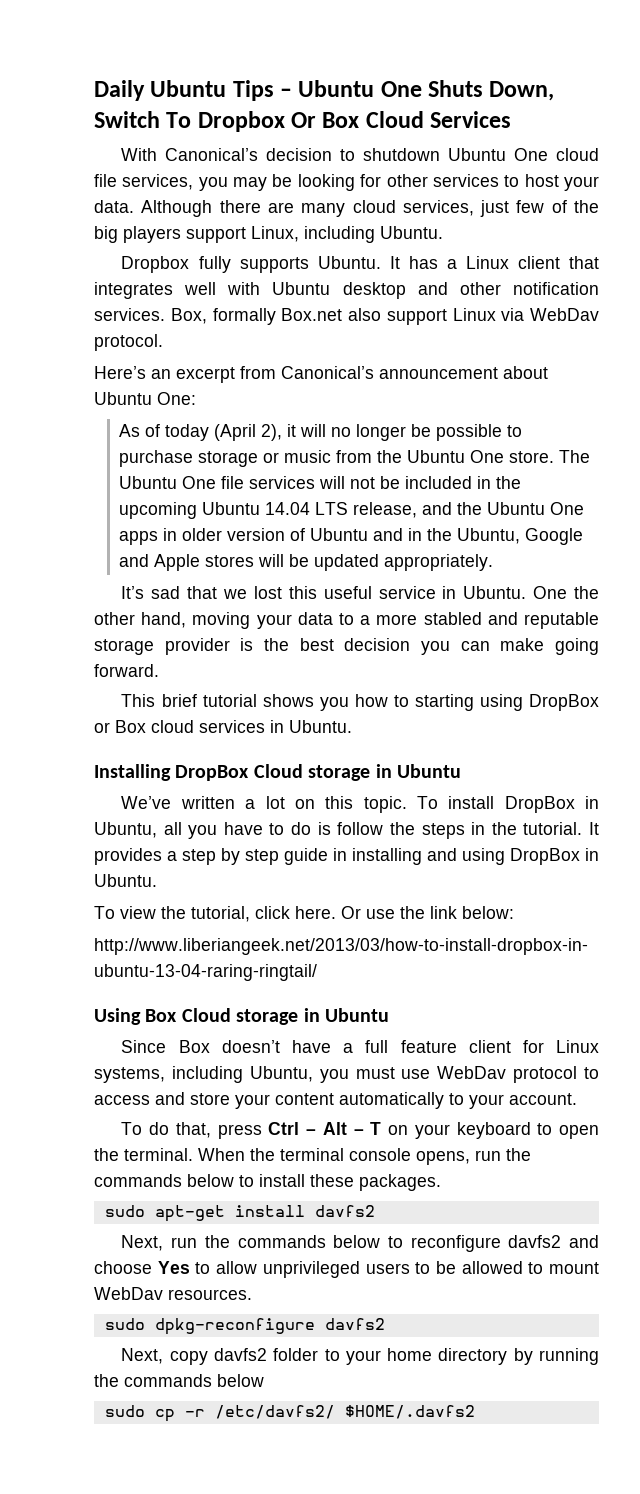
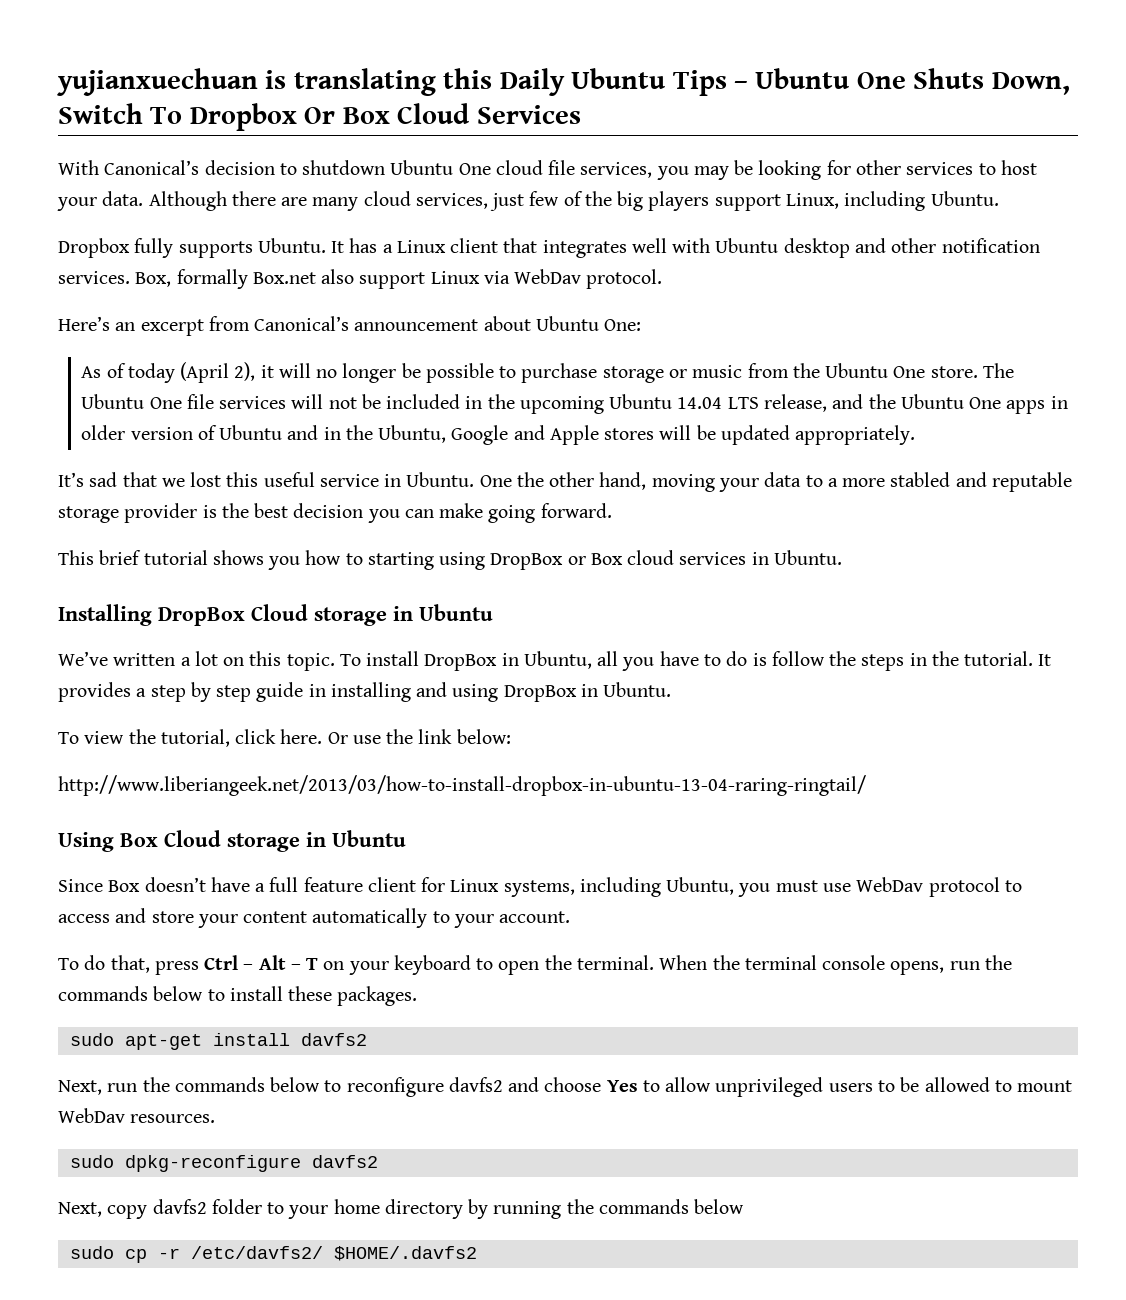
- Daily Ubuntu Tips – Ubuntu One Shuts Down, Switch To Dropbox Or Box Cloud Services
+ yujianxuechuan is translating this Daily Ubuntu Tips – Ubuntu One Shuts Down, Switch To Dropbox Or Box Cloud Services

